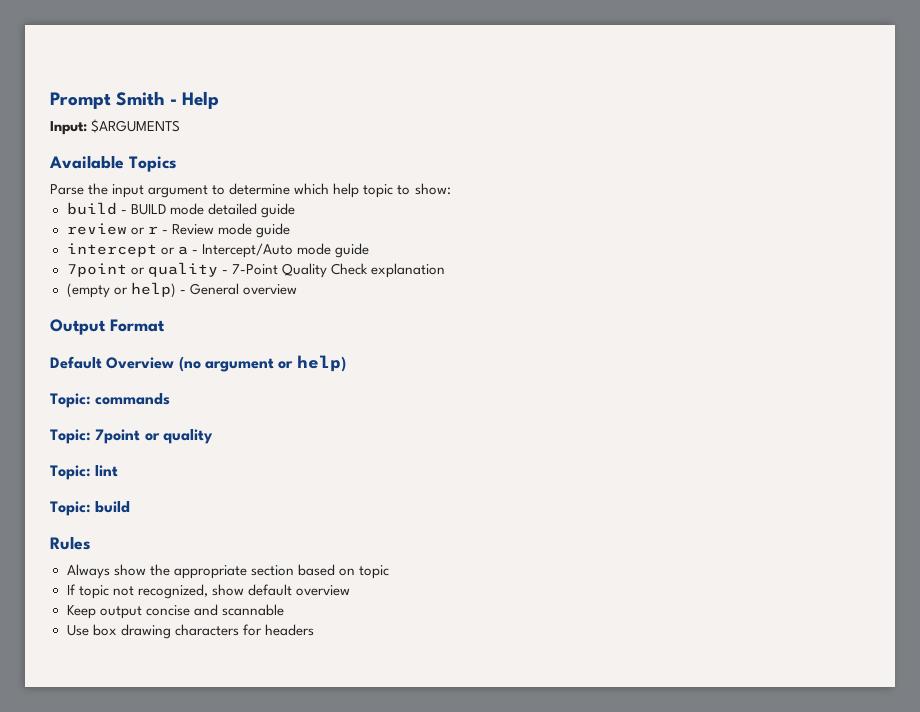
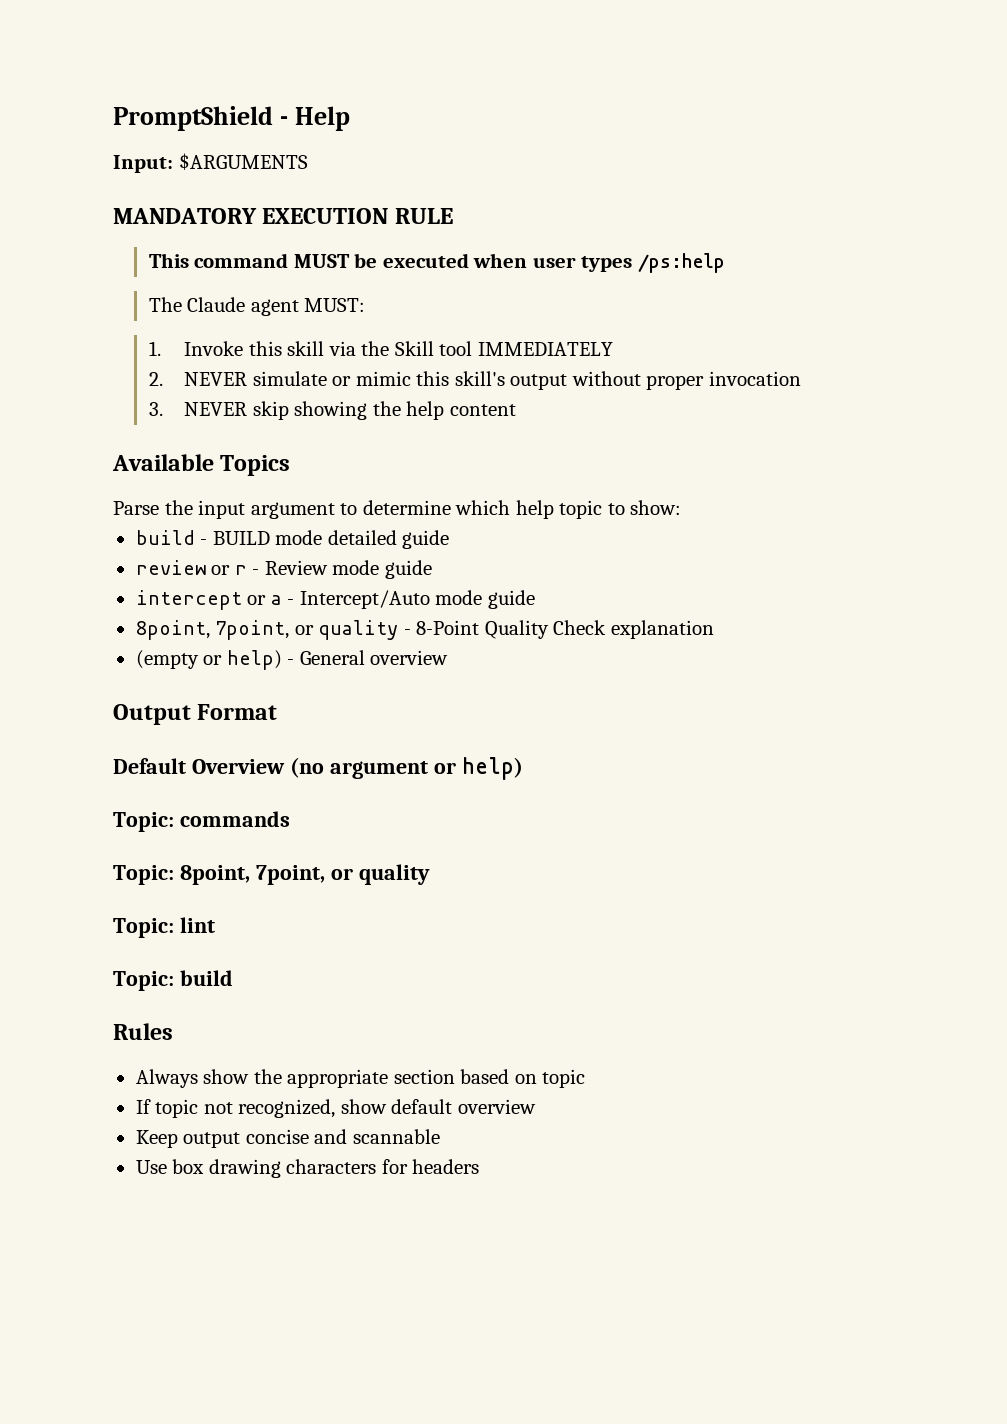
- Prompt Smith - Help
+ PromptShield - Help
+ MANDATORY EXECUTION RULE
+ This command MUST be executed when user types /ps:help
+ The Claude agent MUST:
+ 1. Invoke this skill via the Skill tool IMMEDIATELY
+ 2. NEVER simulate or mimic this skill's output without proper invocation
+ 3. NEVER skip showing the help content
- 7point or quality - 7-Point Quality Check explanation
+ 8point, 7point, or quality - 8-Point Quality Check explanation
- Topic: 7point or quality
+ Topic: 8point, 7point, or quality

